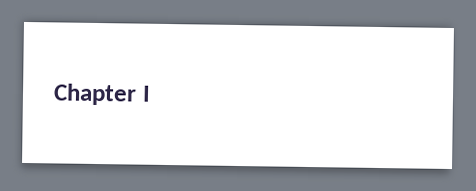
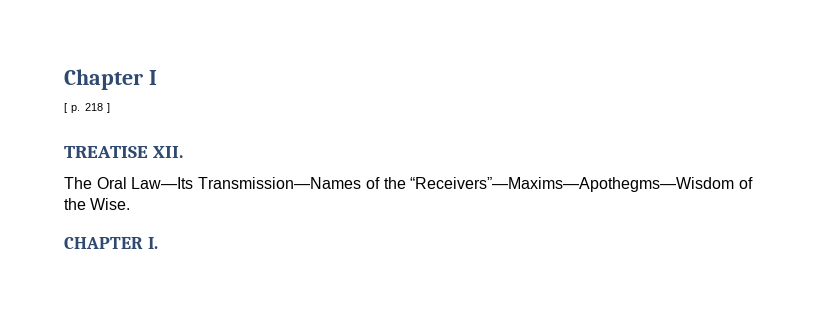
+ [ p. 218 ]
+ TREATISE XII.
+ The Oral Law—Its Transmission—Names of the “Receivers”—Maxims—Apothegms—Wisdom of the Wise.
+ CHAPTER I.

